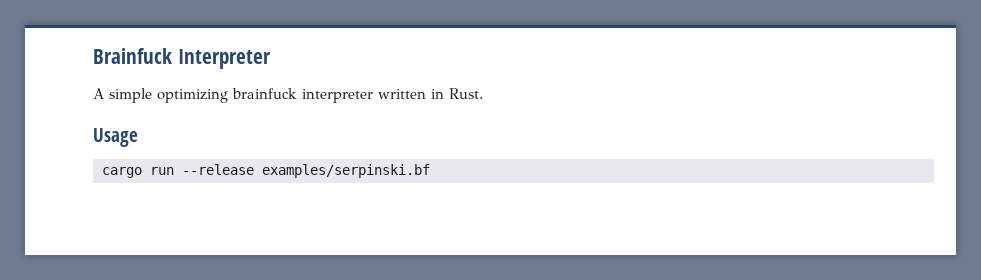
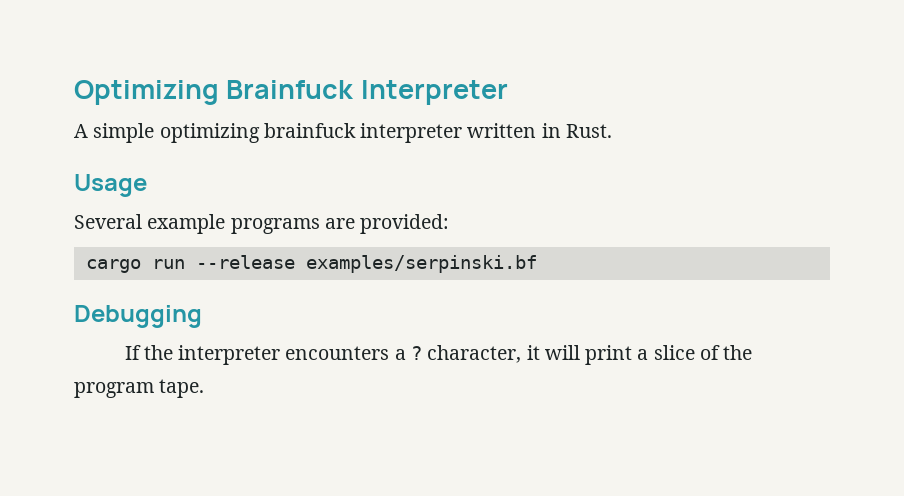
- Brainfuck Interpreter
+ Optimizing Brainfuck Interpreter
+ Several example programs are provided:
+ Debugging
+ If the interpreter encounters a ? character, it will print a slice of the program tape.

